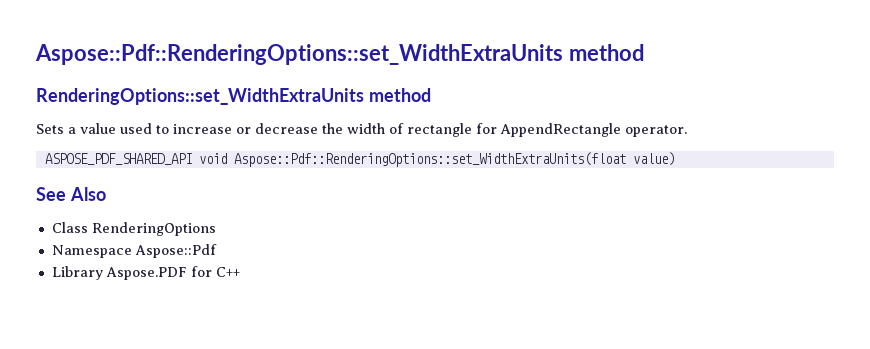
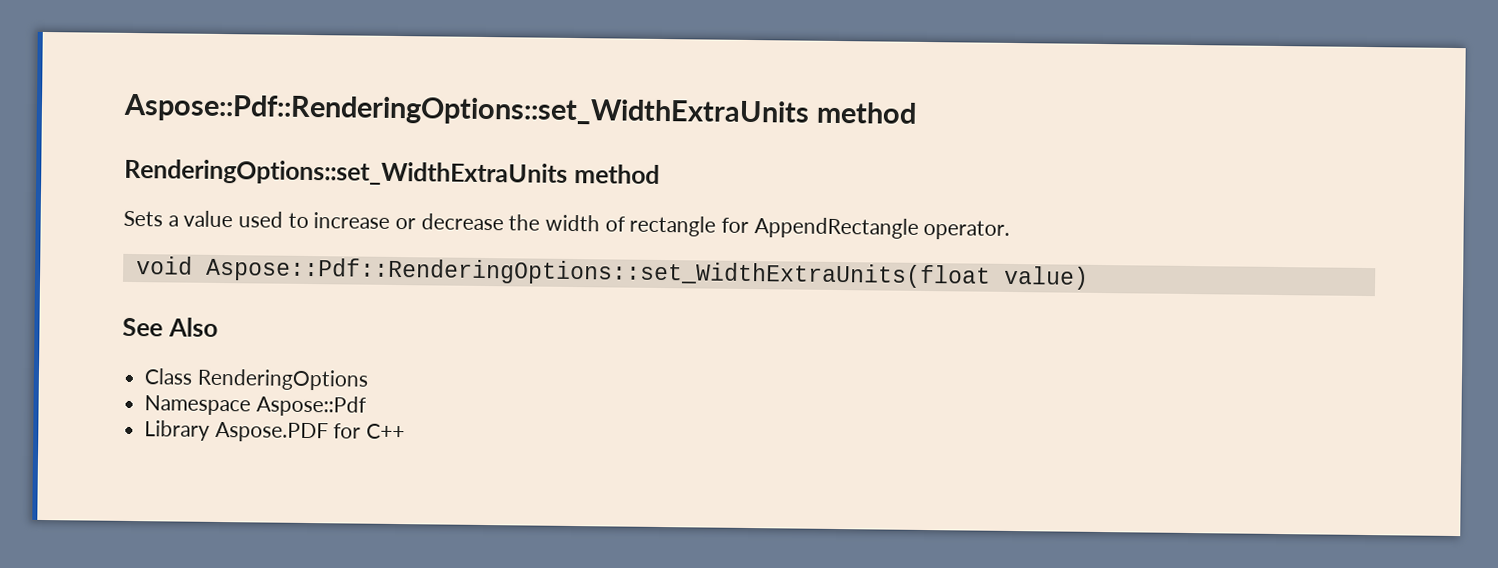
- ASPOSE_PDF_SHARED_API void Aspose::Pdf::RenderingOptions::set_WidthExtraUnits(float value)
+ void Aspose::Pdf::RenderingOptions::set_WidthExtraUnits(float value)

